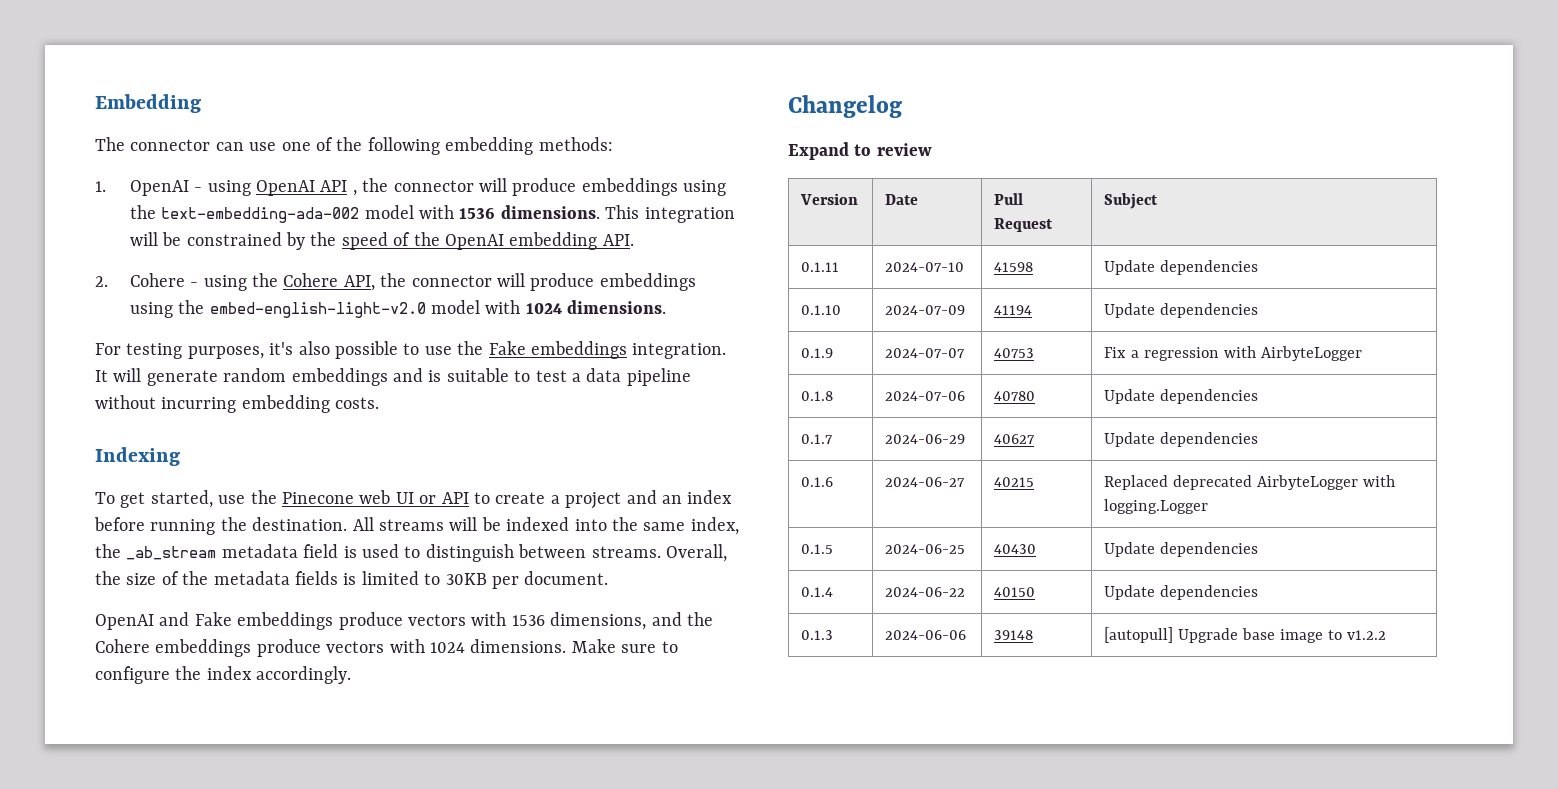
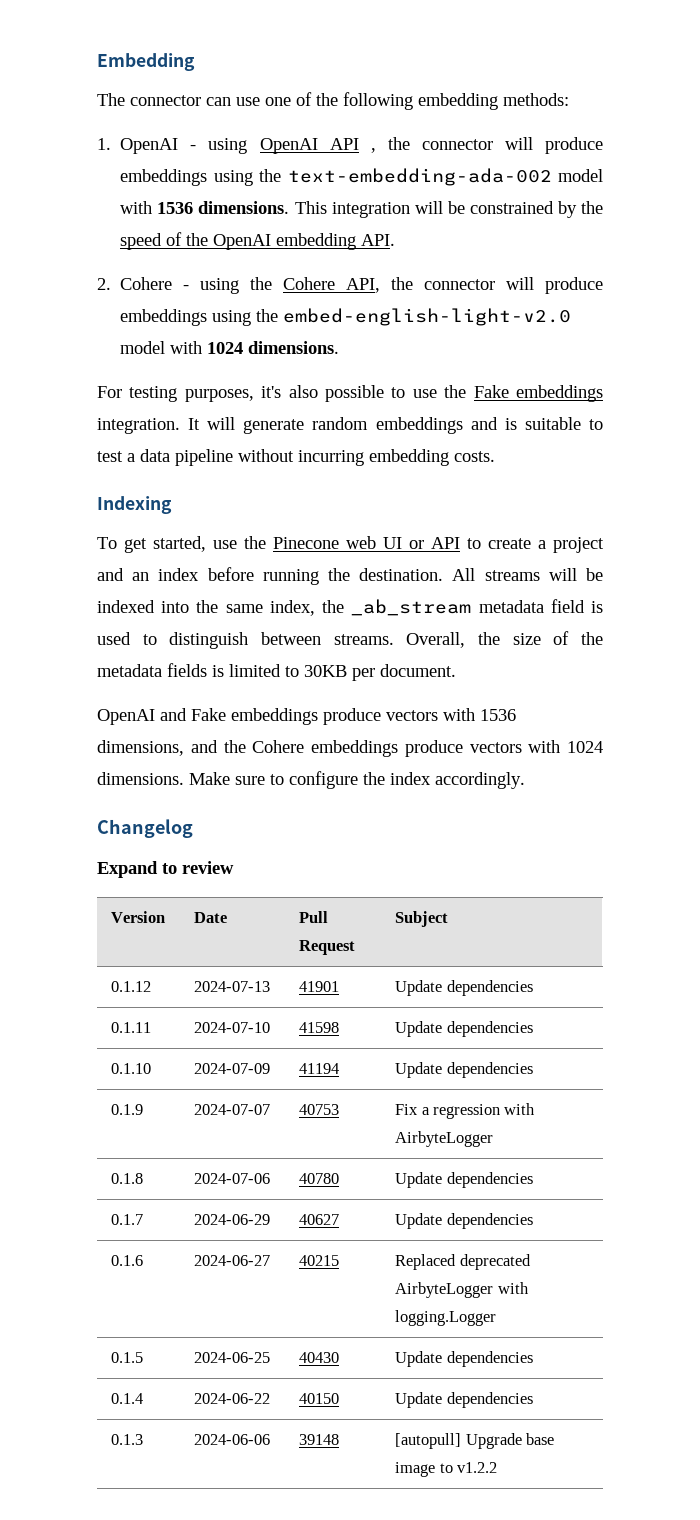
+ 0.1.12 | 2024-07-13 | 41901 | Update dependencies

